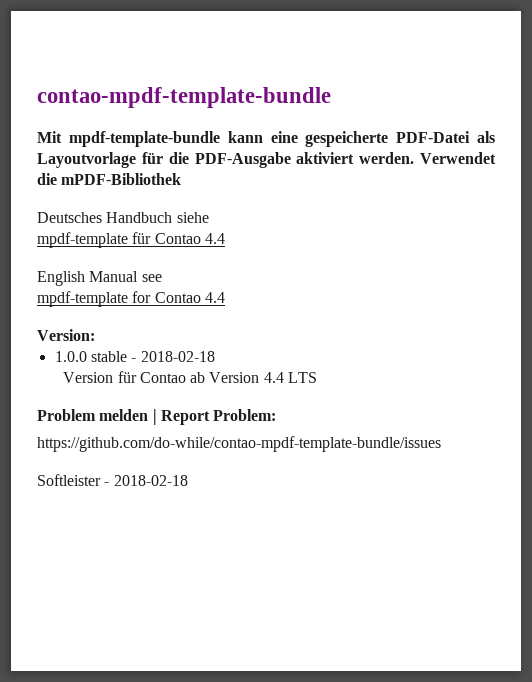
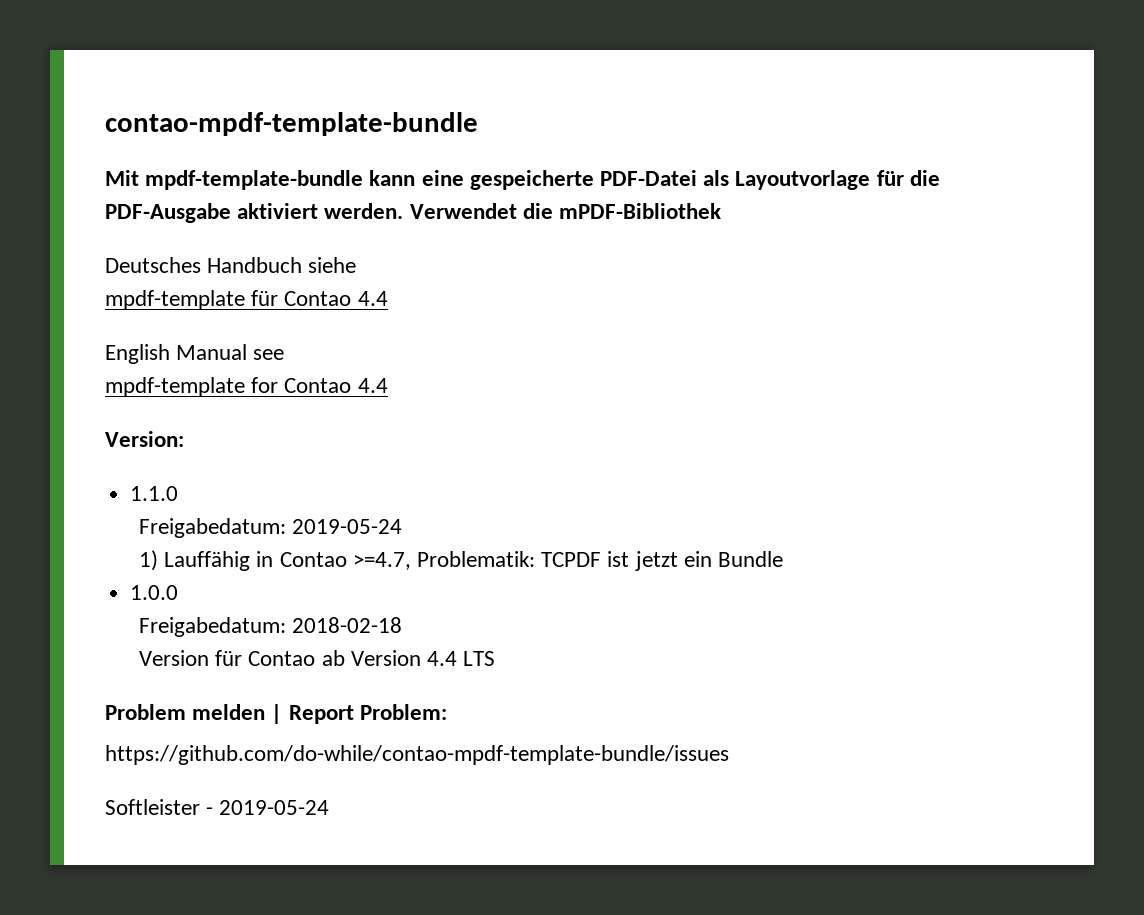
+ 1.1.0
+ Freigabedatum: 2019-05-24
+ 1) Lauffähig in Contao >=4.7, Problematik: TCPDF ist jetzt ein Bundle
- 1.0.0 stable - 2018-02-18
+ 1.0.0
+ Freigabedatum: 2018-02-18
- Softleister - 2018-02-18
+ Softleister - 2019-05-24

